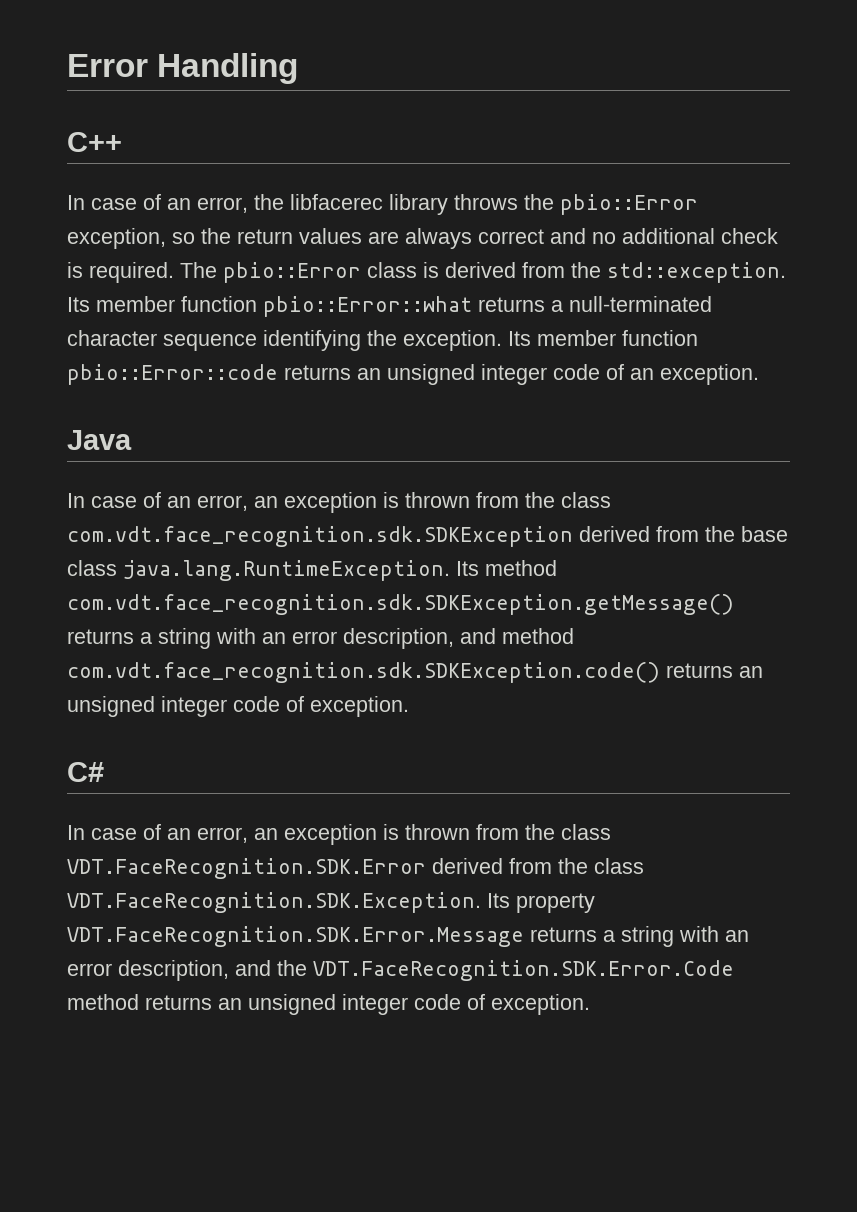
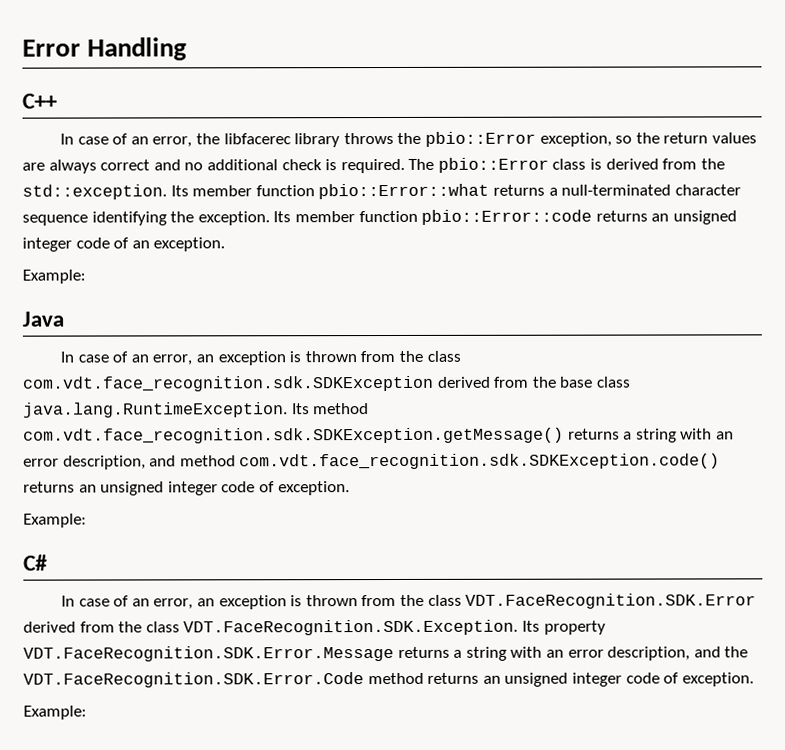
  Its member function pbio::Error::code returns an unsigned integer code of an exception.
+ Example:
  In case of an error, an exception is thrown from the class com.vdt.face_recognition.sdk.SDKException derived from the base class java.lang.RuntimeException. Its method com.vdt.face_recognition.sdk.SDKException.getMessage() returns a string with an error description, and method com.vdt.face_recognition.sdk.SDKException.code() returns an unsigned integer code of exception.
+ Example:
  In case of an error, an exception is thrown from the class VDT.FaceRecognition.SDK.Error derived from the class VDT.FaceRecognition.SDK.Exception. Its property VDT.FaceRecognition.SDK.Error.Message returns a string with an error description, and the VDT.FaceRecognition.SDK.Error.Code method returns an unsigned integer code of exception.
+ Example:

